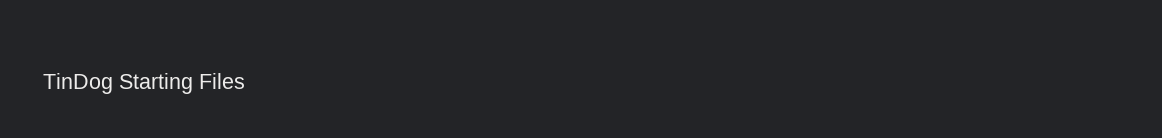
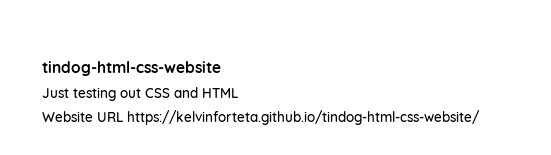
- TinDog Starting Files
+ tindog-html-css-website
+ Just testing out CSS and HTML
+ Website URL https://kelvinforteta.github.io/tindog-html-css-website/

